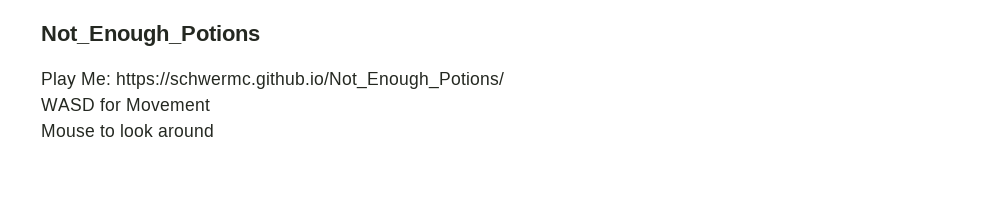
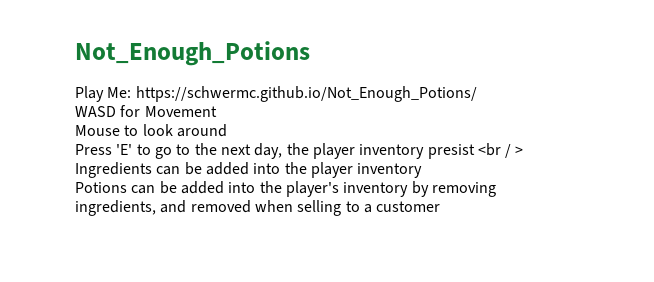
+ Press 'E' to go to the next day, the player inventory presist <br / > Ingredients can be added into the player inventory
+ Potions can be added into the player's inventory by removing ingredients, and removed when selling to a customer

